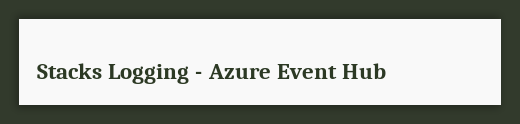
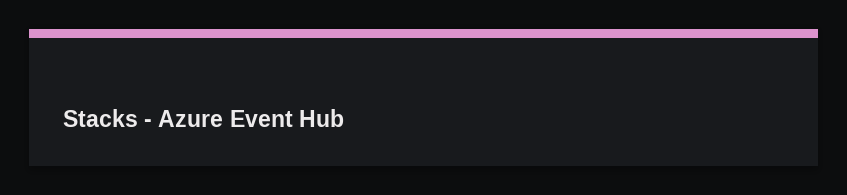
- Stacks Logging - Azure Event Hub
+ Stacks - Azure Event Hub

